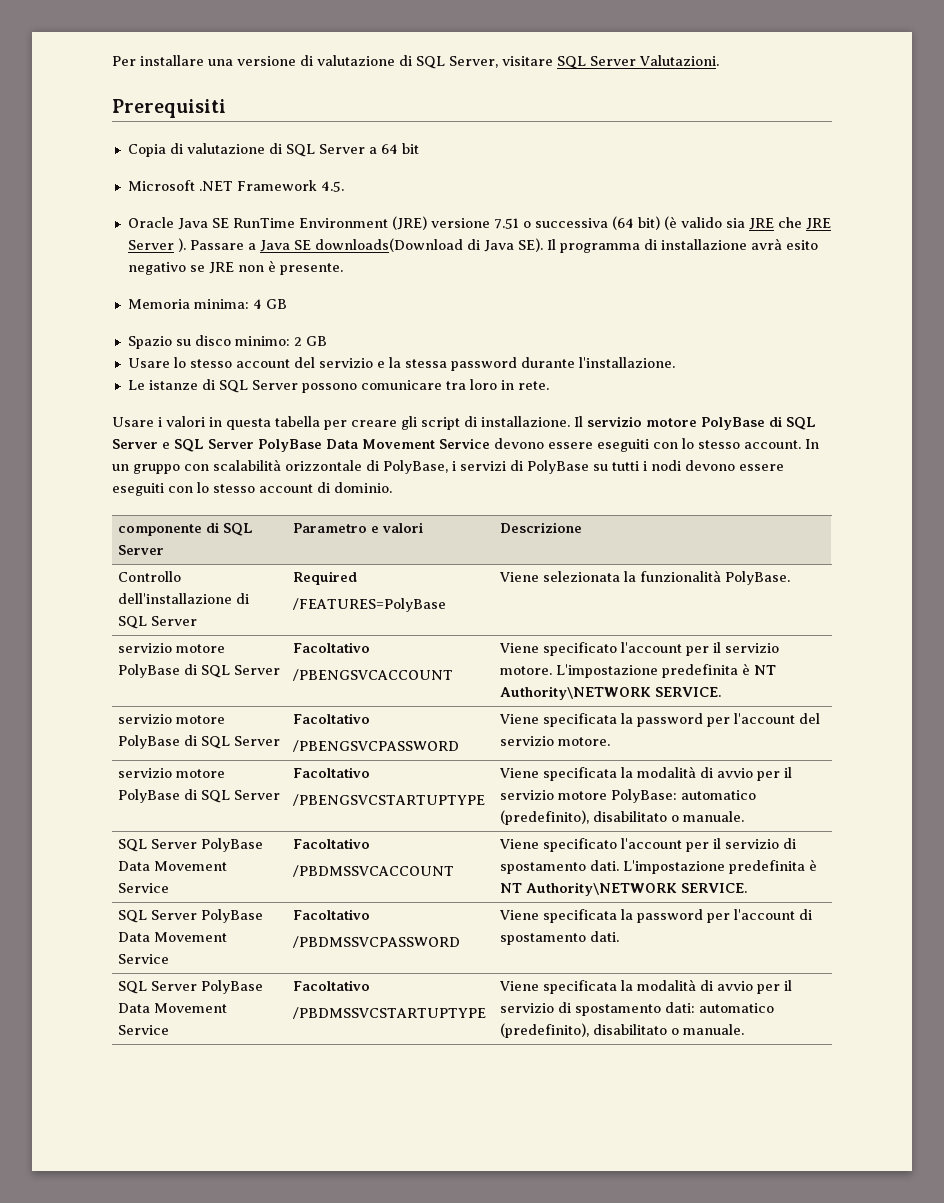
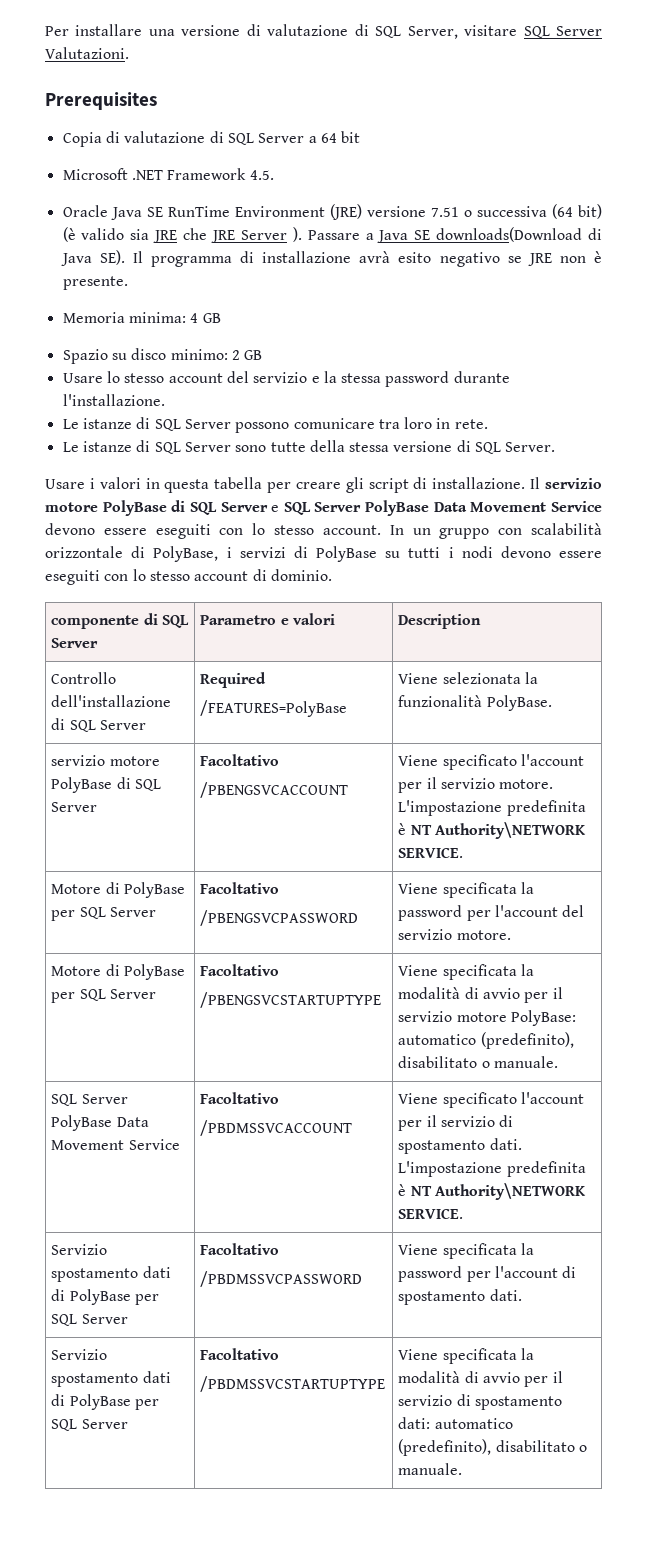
- Prerequisiti
+ Prerequisites
+ Le istanze di SQL Server sono tutte della stessa versione di SQL Server.
- componente di SQL Server | Parametro e valori | Descrizione
+ componente di SQL Server | Parametro e valori | Description
  Controllo dell'installazione di SQL Server | Required
  /FEATURES=PolyBase | Viene selezionata la funzionalità PolyBase.
  servizio motore PolyBase di SQL Server | Facoltativo
  /PBENGSVCACCOUNT | Viene specificato l'account per il servizio motore. L'impostazione predefinita è NT Authority\NETWORK SERVICE.
- servizio motore PolyBase di SQL Server | Facoltativo
+ Motore di PolyBase per SQL Server | Facoltativo
  /PBENGSVCPASSWORD | Viene specificata la password per l'account del servizio motore.
- servizio motore PolyBase di SQL Server | Facoltativo
+ Motore di PolyBase per SQL Server | Facoltativo
  /PBENGSVCSTARTUPTYPE | Viene specificata la modalità di avvio per il servizio motore PolyBase: automatico (predefinito), disabilitato o manuale.
  SQL Server PolyBase Data Movement Service | Facoltativo
  /PBDMSSVCACCOUNT | Viene specificato l'account per il servizio di spostamento dati. L'impostazione predefinita è NT Authority\NETWORK SERVICE.
- SQL Server PolyBase Data Movement Service | Facoltativo
+ Servizio spostamento dati di PolyBase per SQL Server | Facoltativo
  /PBDMSSVCPASSWORD | Viene specificata la password per l'account di spostamento dati.
- SQL Server PolyBase Data Movement Service | Facoltativo
+ Servizio spostamento dati di PolyBase per SQL Server | Facoltativo

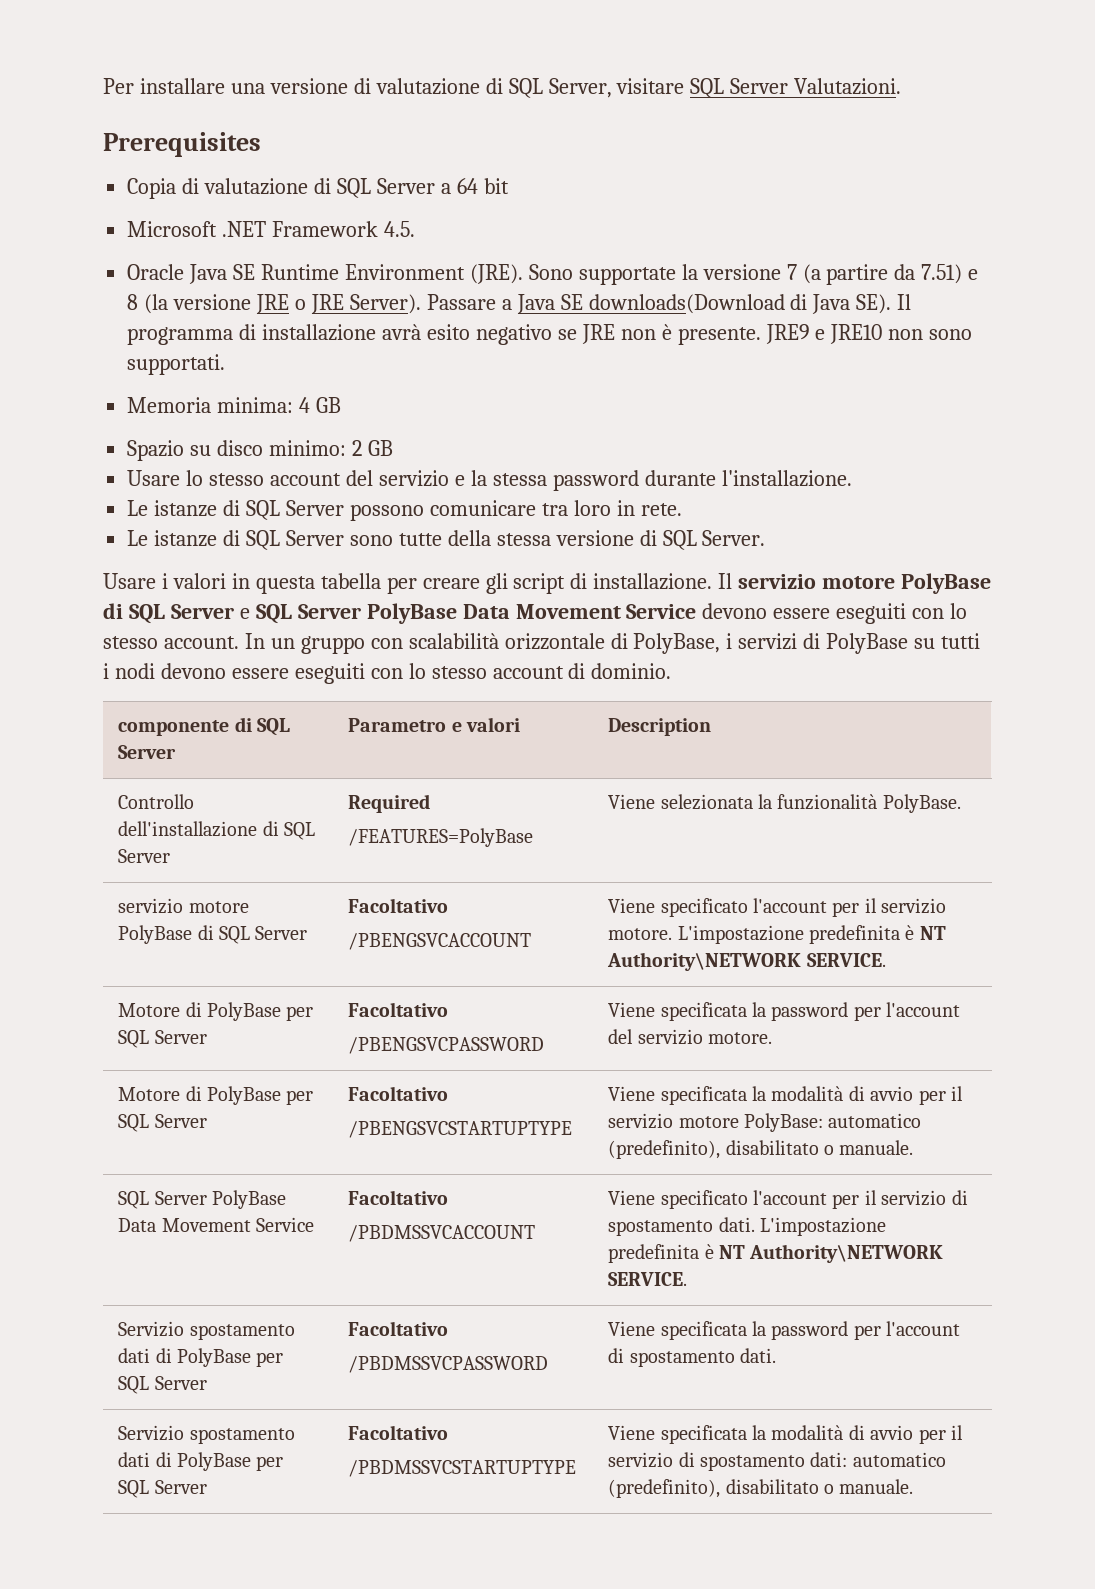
- Oracle Java SE RunTime Environment (JRE) versione 7.51 o successiva (64 bit) (è valido sia JRE che JRE Server ).
+ Oracle Java SE Runtime Environment (JRE). Sono supportate la versione 7 (a partire da 7.51) e 8 (la versione JRE o JRE Server).
+ JRE9 e JRE10 non sono supportati.

